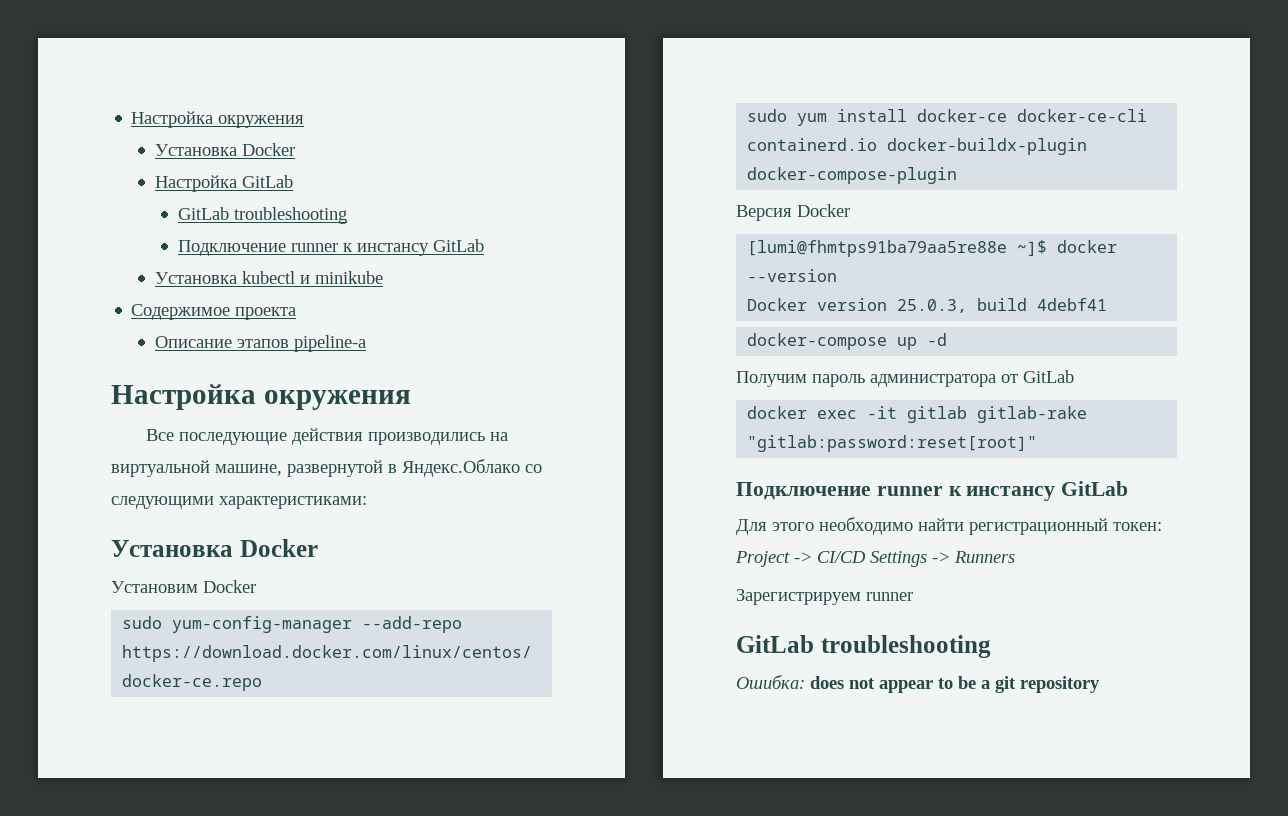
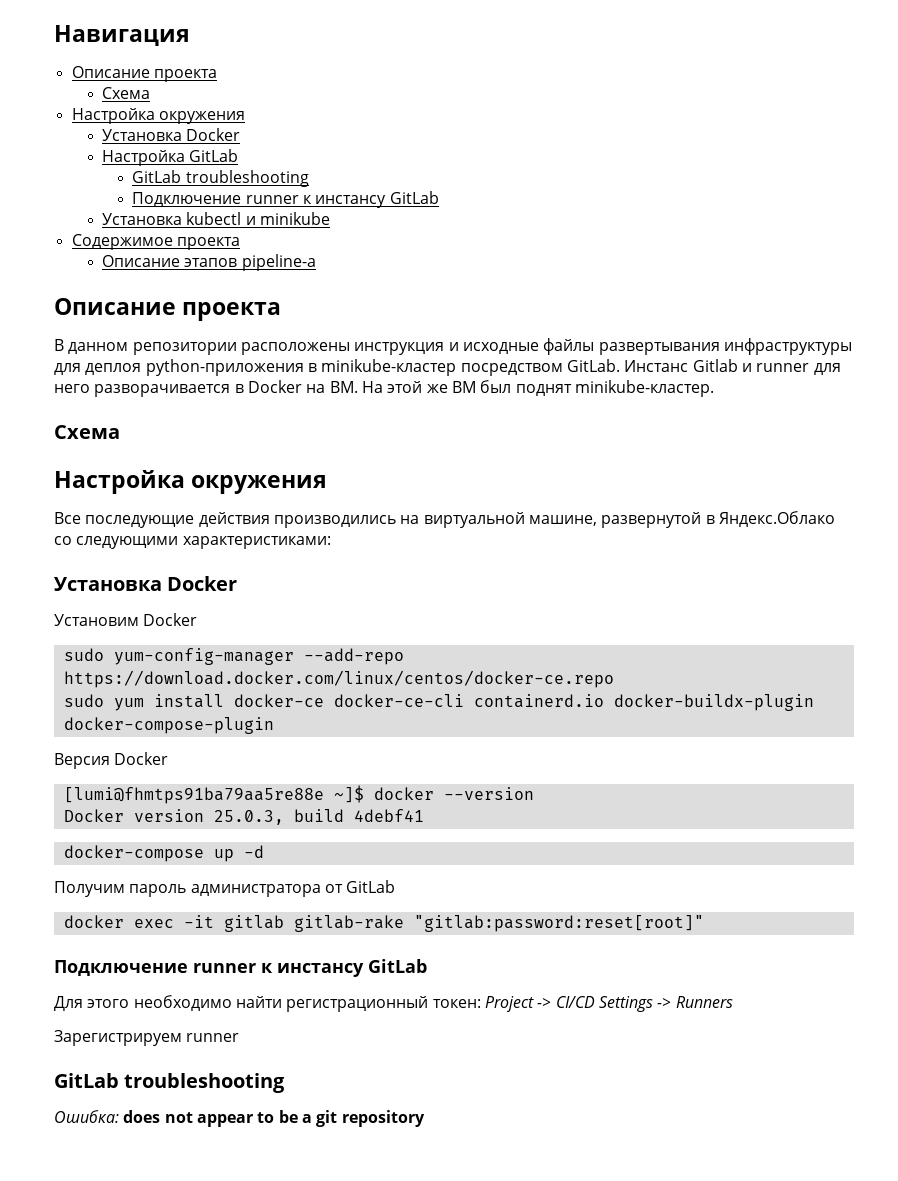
+ Навигация
+ Описание проекта
+ Схема
  Описание этапов pipeline-a
+ Описание проекта
+ В данном репозитории расположены инструкция и исходные файлы развертывания инфраструктуры для деплоя python-приложения в minikube-кластер посредством GitLab. Инстанс Gitlab и runner для него разворачивается в Docker на ВМ. На этой же ВМ был поднят minikube-кластер.
+ Схема

